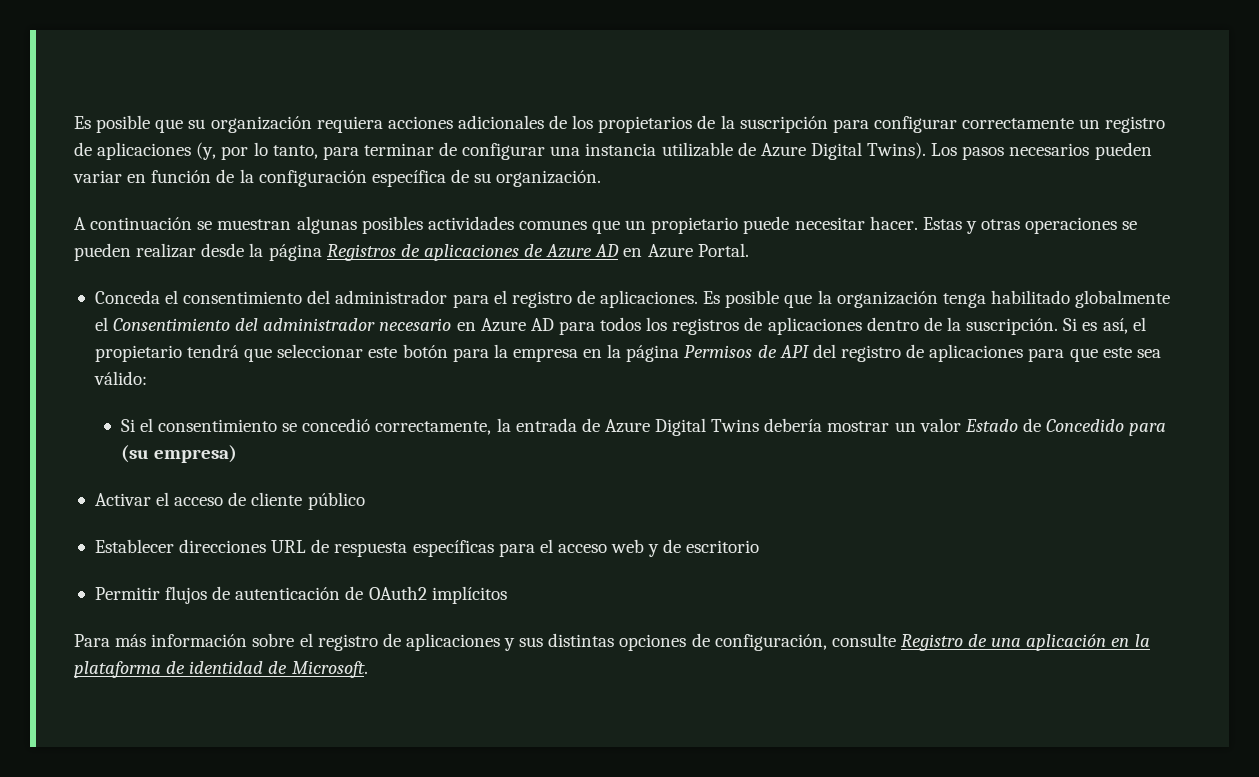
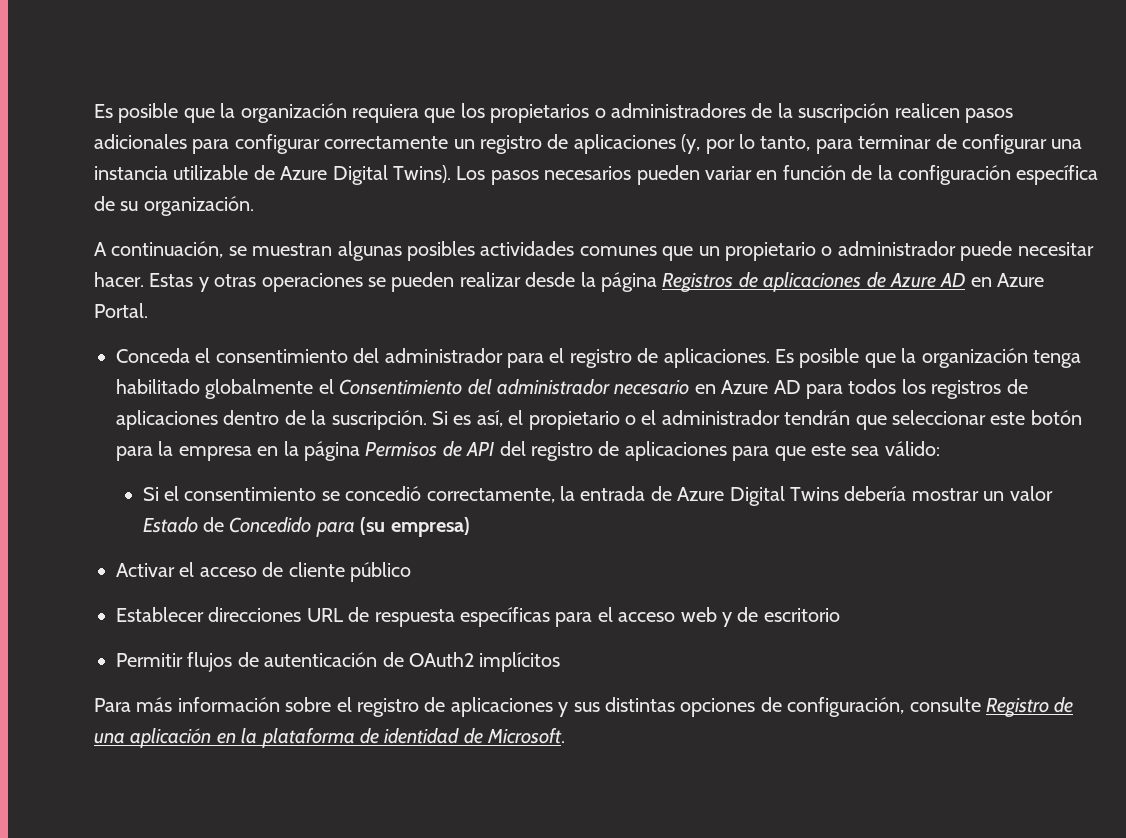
- Es posible que su organización requiera acciones adicionales de los propietarios de la suscripción para configurar correctamente un registro de aplicaciones (y, por lo tanto, para terminar de configurar una instancia utilizable de Azure Digital Twins).
+ Es posible que la organización requiera que los propietarios o administradores de la suscripción realicen pasos adicionales para configurar correctamente un registro de aplicaciones (y, por lo tanto, para terminar de configurar una instancia utilizable de Azure Digital Twins).
- A continuación se muestran algunas posibles actividades comunes que un propietario puede necesitar hacer.
+ A continuación, se muestran algunas posibles actividades comunes que un propietario o administrador puede necesitar hacer.
- Si es así, el propietario tendrá que seleccionar este botón para la empresa en la página Permisos de API del registro de aplicaciones para que este sea válido:
+ Si es así, el propietario o el administrador tendrán que seleccionar este botón para la empresa en la página Permisos de API del registro de aplicaciones para que este sea válido:

